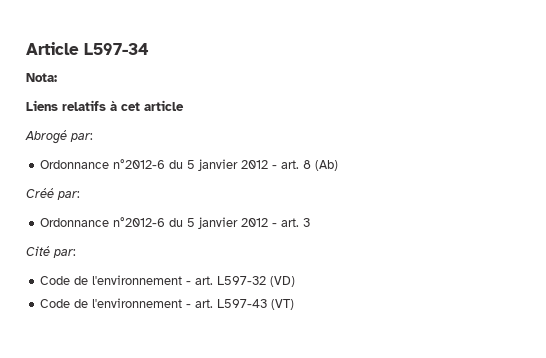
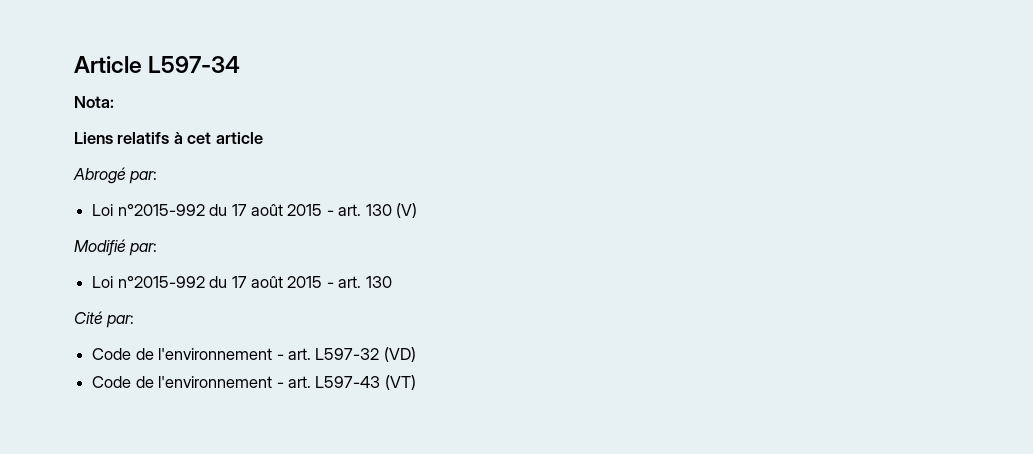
- Ordonnance n°2012-6 du 5 janvier 2012 - art. 8 (Ab)
- Créé par:
- Ordonnance n°2012-6 du 5 janvier 2012 - art. 3
+ Loi n°2015-992 du 17 août 2015 - art. 130 (V)
+ Modifié par:
+ Loi n°2015-992 du 17 août 2015 - art. 130

